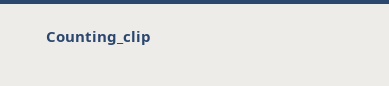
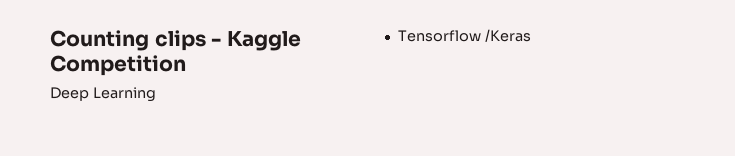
- Counting_clip
+ Counting clips - Kaggle Competition
+ Deep Learning
+ Tensorflow /Keras

